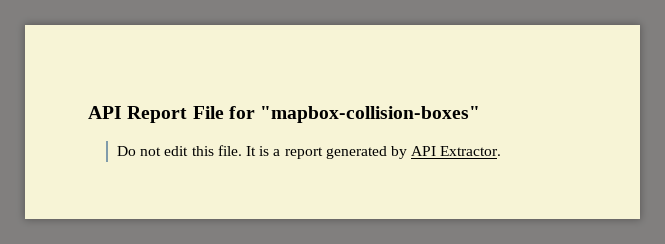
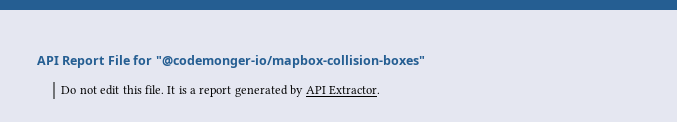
- API Report File for "mapbox-collision-boxes"
+ API Report File for "@codemonger-io/mapbox-collision-boxes"

